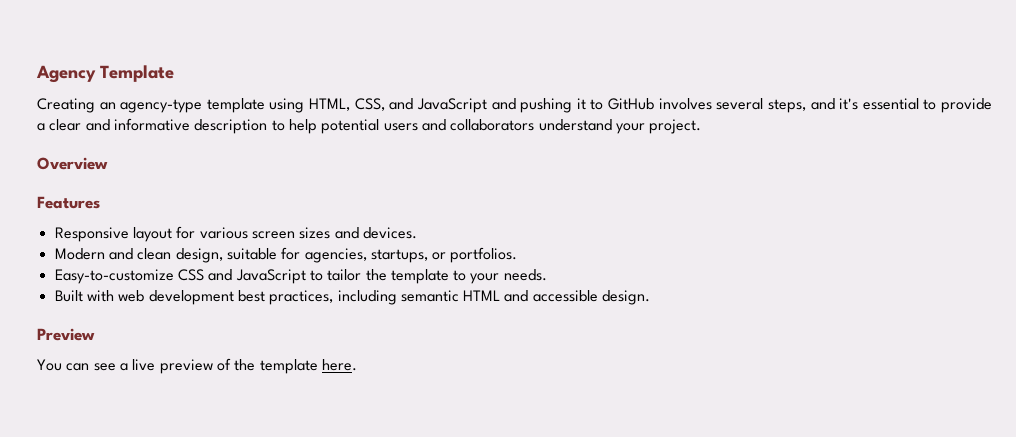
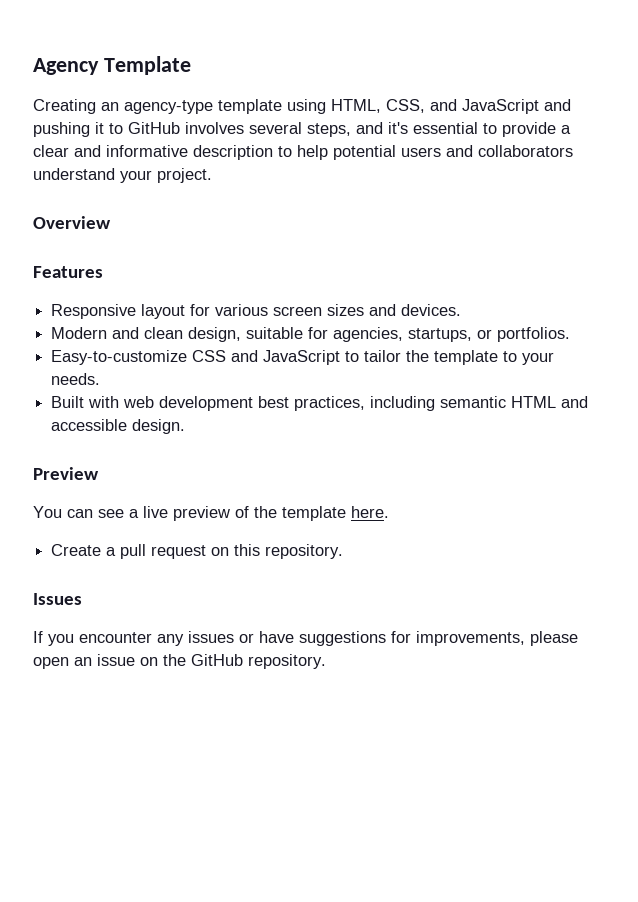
+ Create a pull request on this repository.
+ Issues
+ If you encounter any issues or have suggestions for improvements, please open an issue on the GitHub repository.

